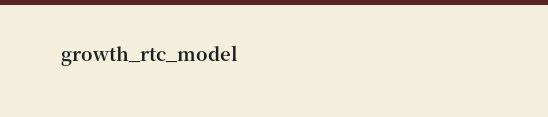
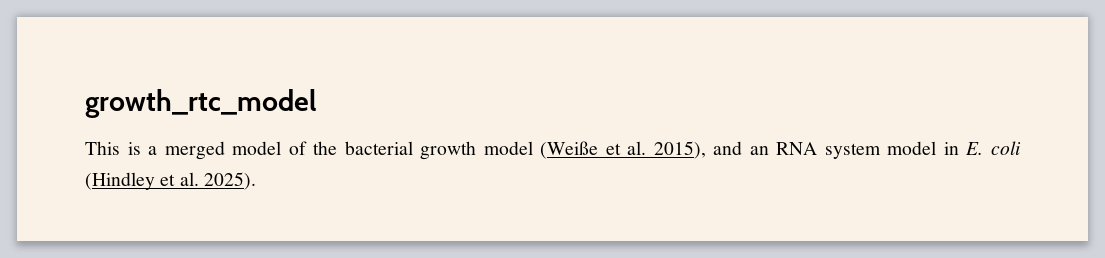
+ This is a merged model of the bacterial growth model (Weiße et al. 2015), and an RNA system model in E. coli (Hindley et al. 2025).

